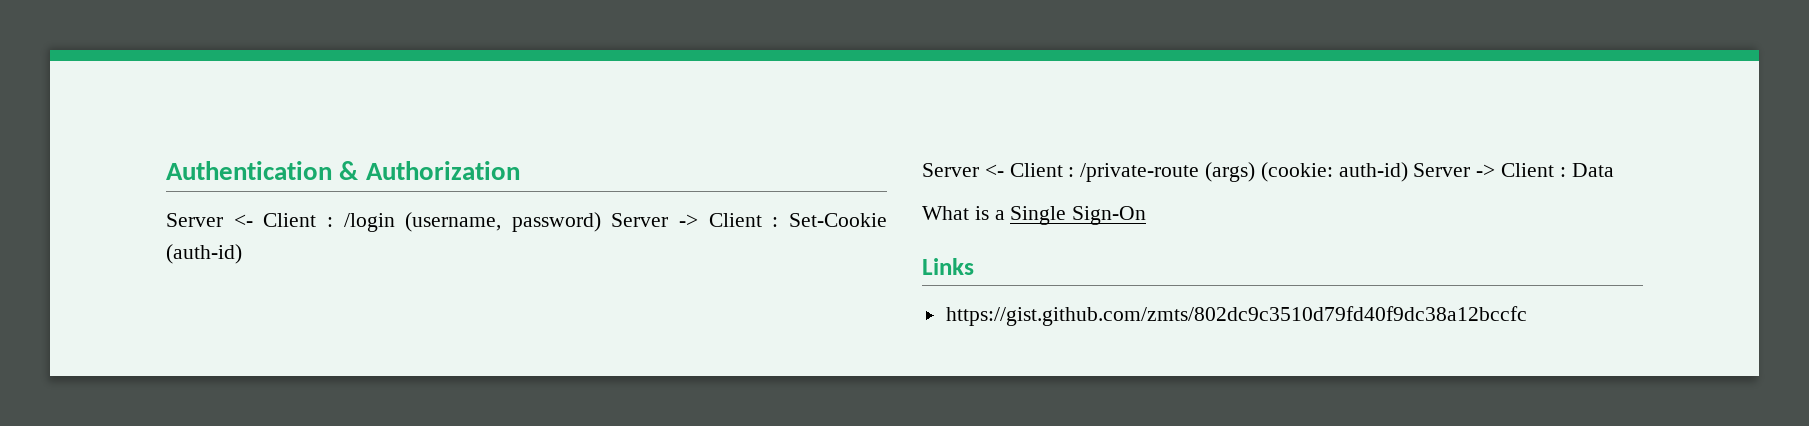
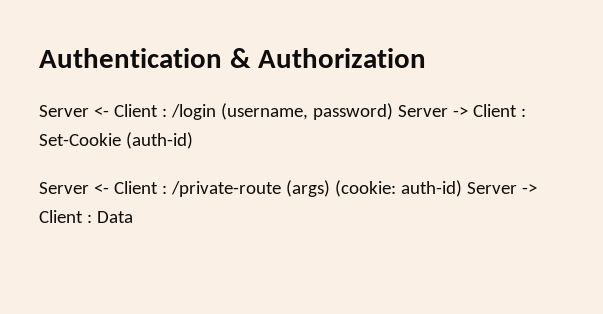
- What is a Single Sign-On
- Links
- https://gist.github.com/zmts/802dc9c3510d79fd40f9dc38a12bccfc

